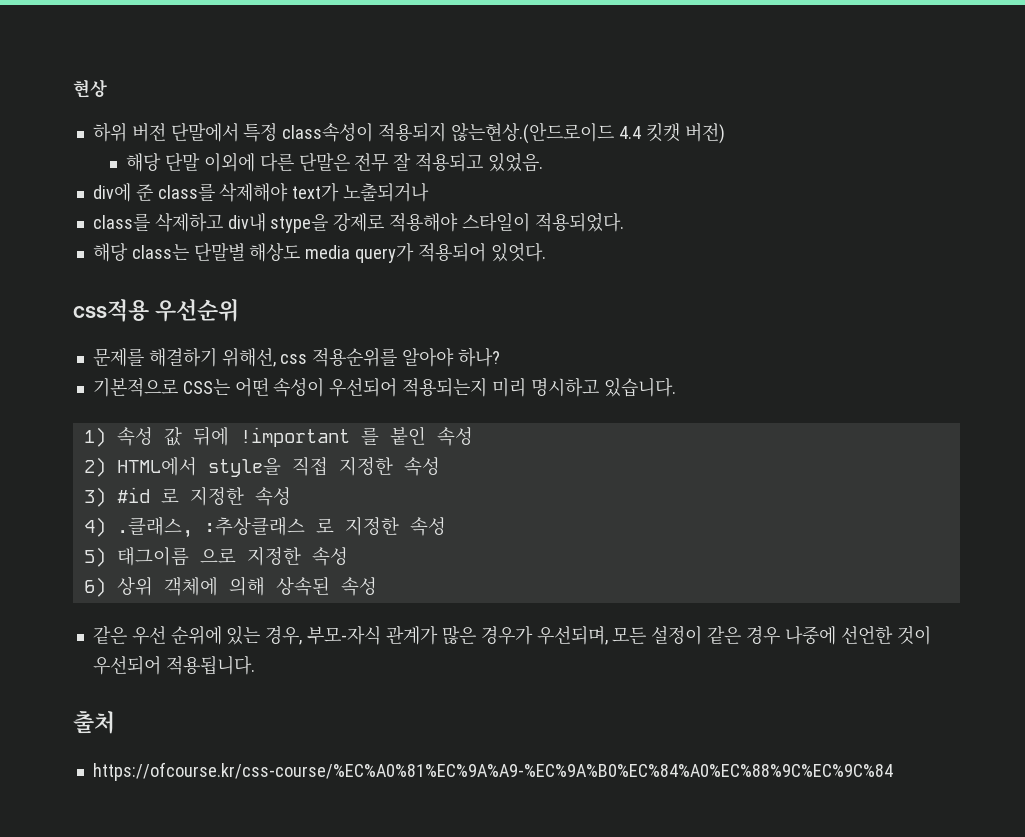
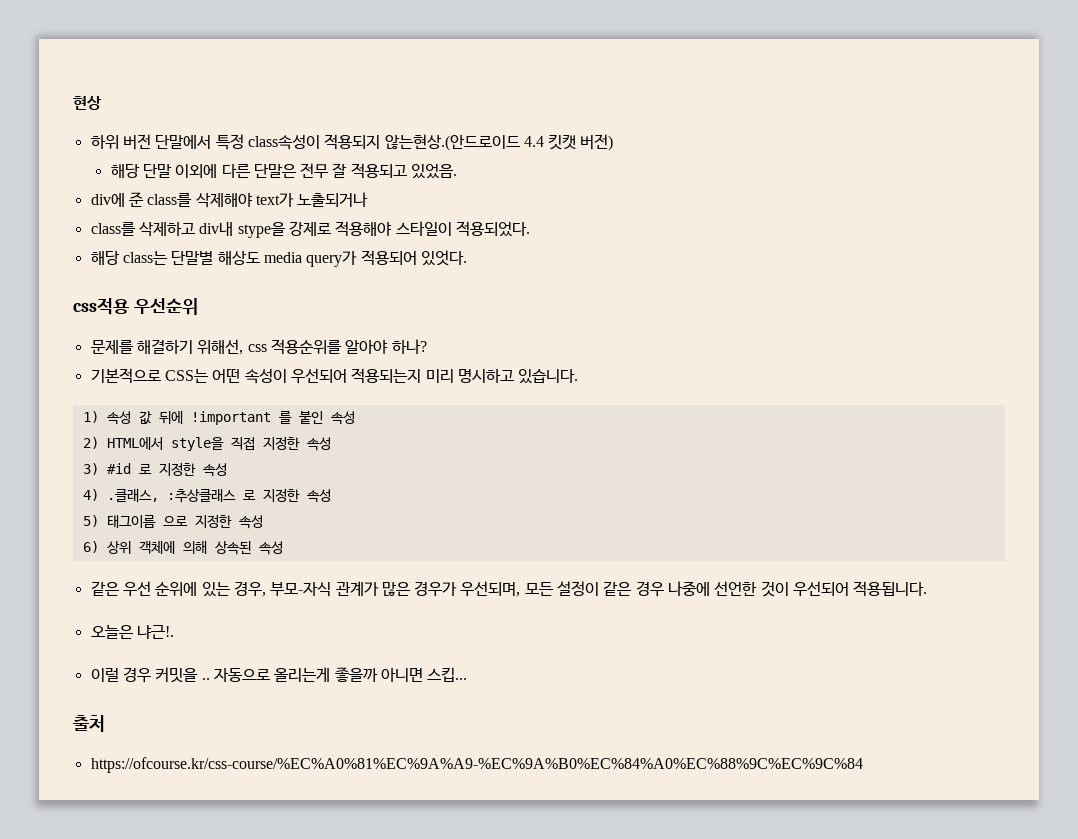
+ 오늘은 냐근!.
+ 이럴 경우 커밋을 .. 자동으로 올리는게 좋을까 아니면 스킵...

